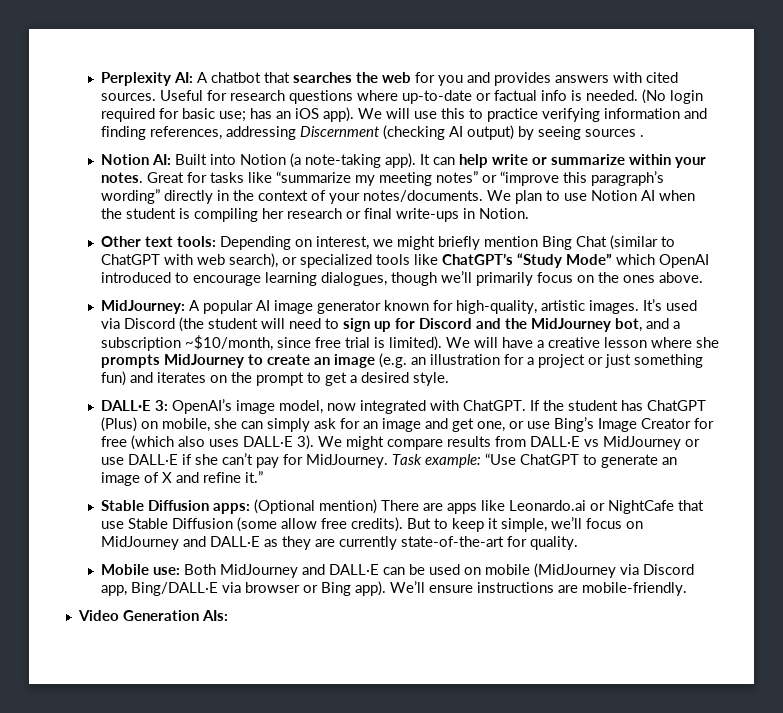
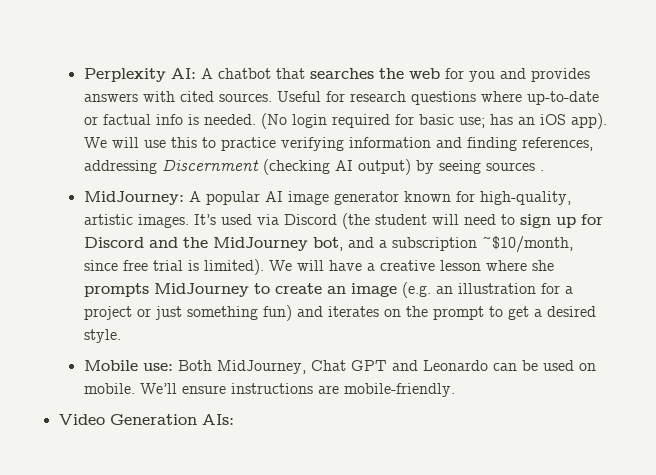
- Notion AI: Built into Notion (a note-taking app). It can help write or summarize within your notes. Great for tasks like “summarize my meeting notes” or “improve this paragraph’s wording” directly in the context of your notes/documents. We plan to use Notion AI when the student is compiling her research or final write-ups in Notion.
- Other text tools: Depending on interest, we might briefly mention Bing Chat (similar to ChatGPT with web search), or specialized tools like ChatGPT’s “Study Mode” which OpenAI introduced to encourage learning dialogues, though we’ll primarily focus on the ones above.
- DALL·E 3: OpenAI’s image model, now integrated with ChatGPT. If the student has ChatGPT (Plus) on mobile, she can simply ask for an image and get one, or use Bing’s Image Creator for free (which also uses DALL·E 3). We might compare results from DALL·E vs MidJourney or use DALL·E if she can’t pay for MidJourney. Task example: “Use ChatGPT to generate an image of X and refine it.”
- Stable Diffusion apps: (Optional mention) There are apps like Leonardo.ai or NightCafe that use Stable Diffusion (some allow free credits). But to keep it simple, we’ll focus on MidJourney and DALL·E as they are currently state-of-the-art for quality.
- Mobile use: Both MidJourney and DALL·E can be used on mobile (MidJourney via Discord app, Bing/DALL·E via browser or Bing app).
+ Mobile use: Both MidJourney, Chat GPT and Leonardo can be used on mobile.

